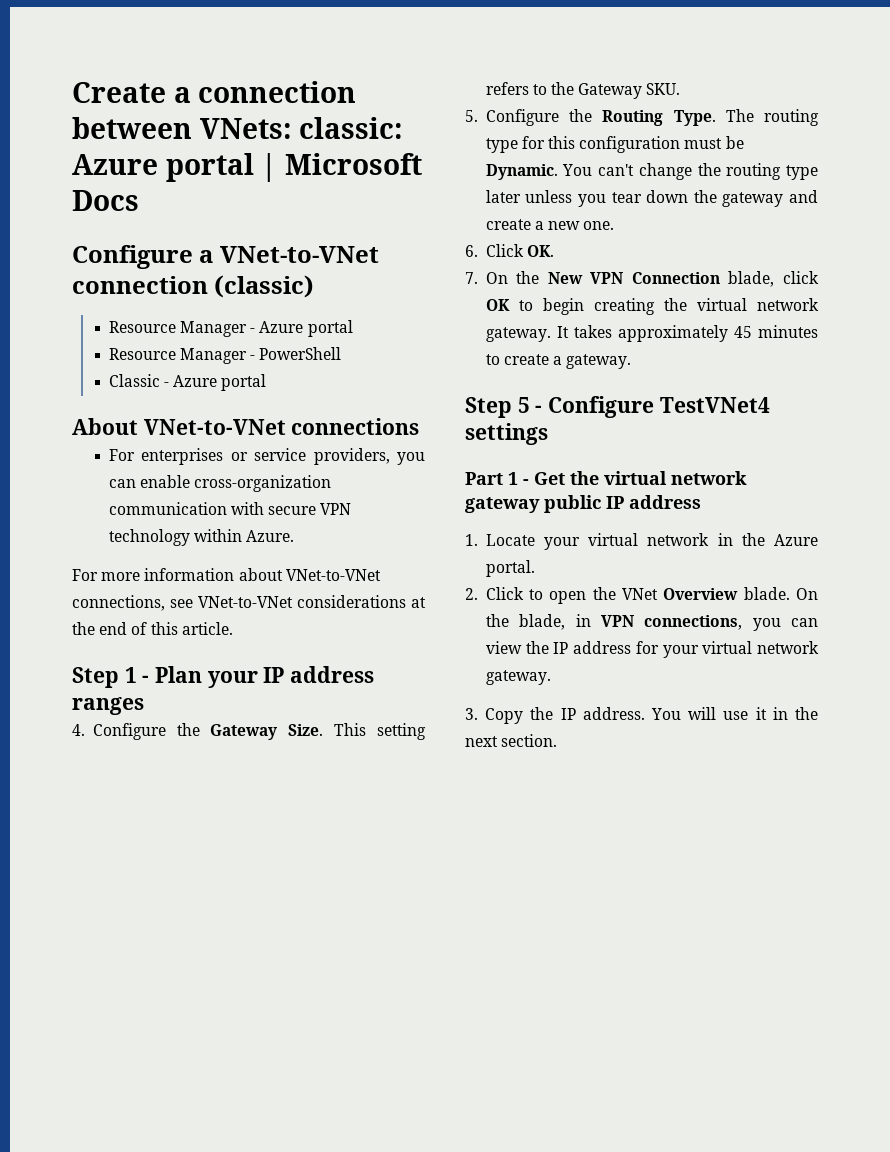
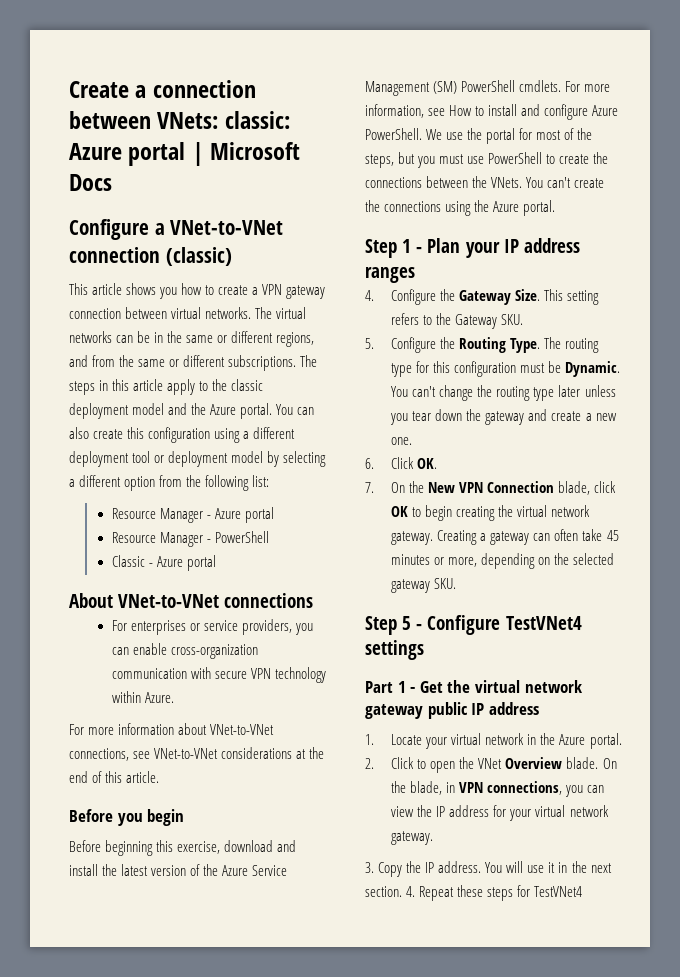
+ This article shows you how to create a VPN gateway connection between virtual networks. The virtual networks can be in the same or different regions, and from the same or different subscriptions. The steps in this article apply to the classic deployment model and the Azure portal. You can also create this configuration using a different deployment tool or deployment model by selecting a different option from the following list:
+ Before you begin
+ Before beginning this exercise, download and install the latest version of the Azure Service Management (SM) PowerShell cmdlets. For more information, see How to install and configure Azure PowerShell. We use the portal for most of the steps, but you must use PowerShell to create the connections between the VNets. You can't create the connections using the Azure portal.
- It takes approximately 45 minutes to create a gateway.
+ Creating a gateway can often take 45 minutes or more, depending on the selected gateway SKU.
+ 4. Repeat these steps for TestVNet4

